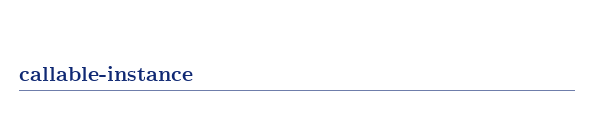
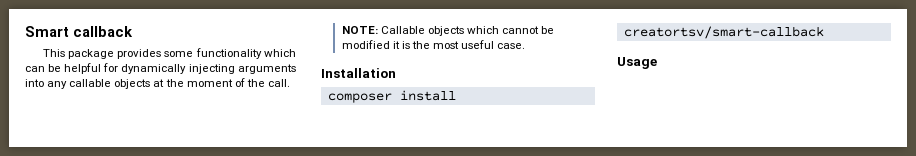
- callable-instance
+ Smart callback
+ This package provides some functionality which can be helpful for dynamically injecting arguments into any callable objects at the moment of the call.
+ NOTE: Callable objects which cannot be modified it is the most useful case.
+ Installation
+ composer install creatortsv/smart-callback
+ Usage

